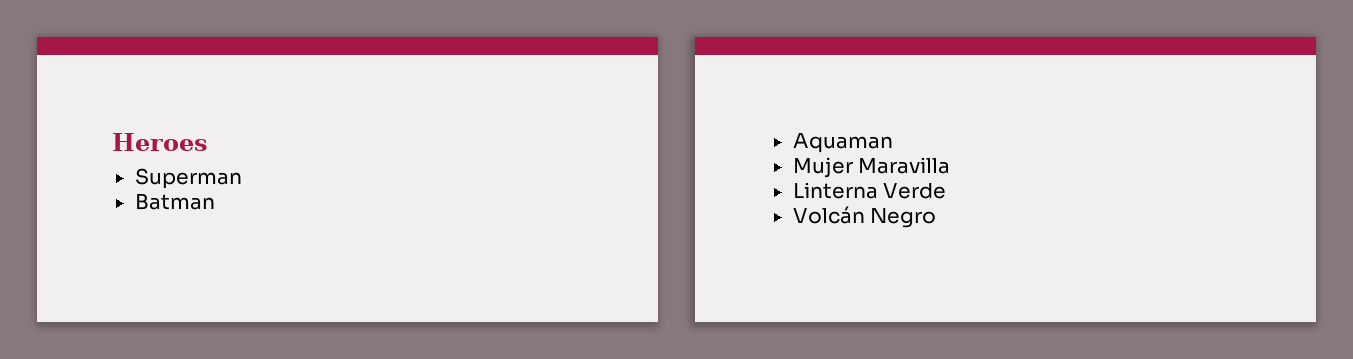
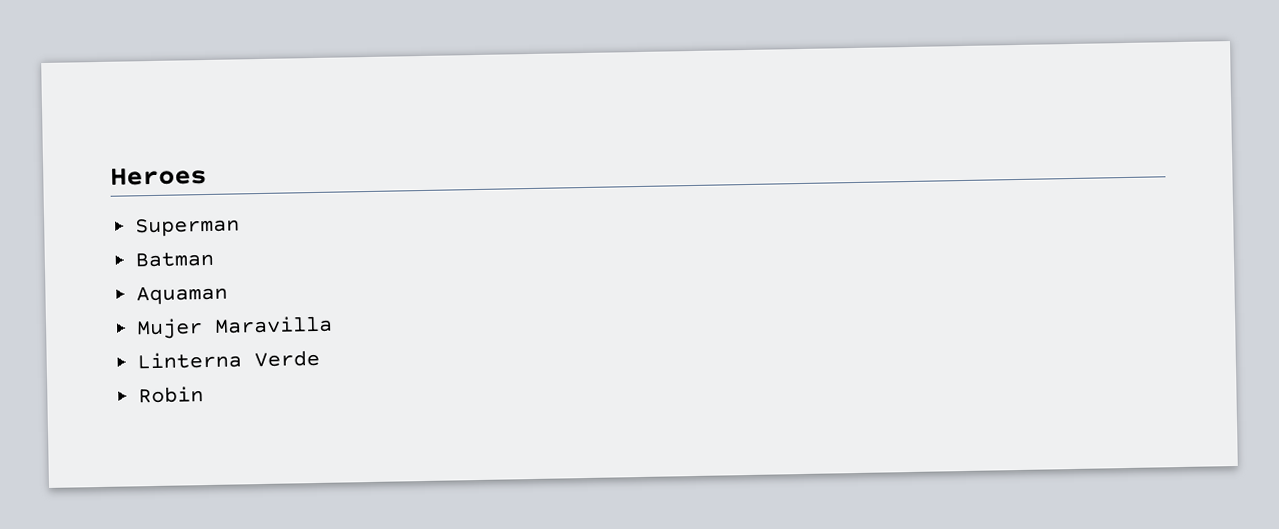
- Volcán Negro
+ Robin

